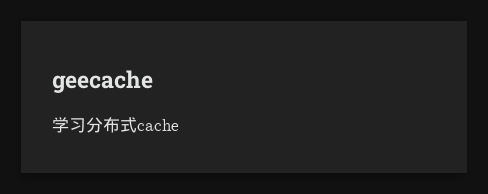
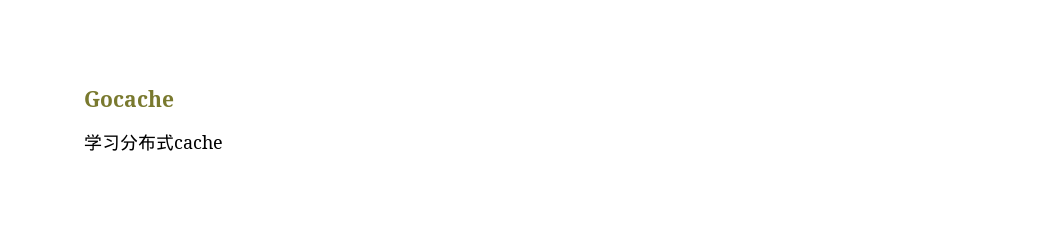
- geecache
+ Gocache

